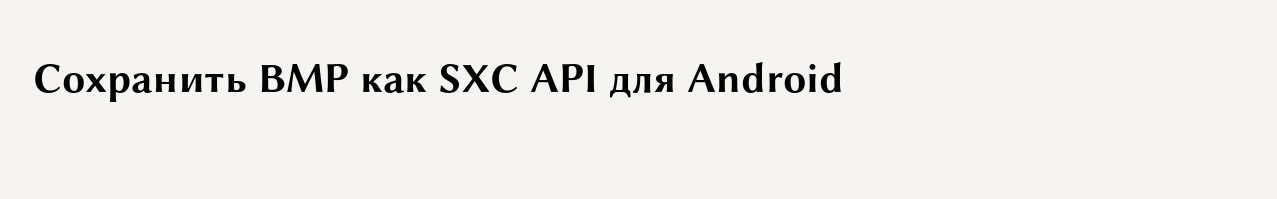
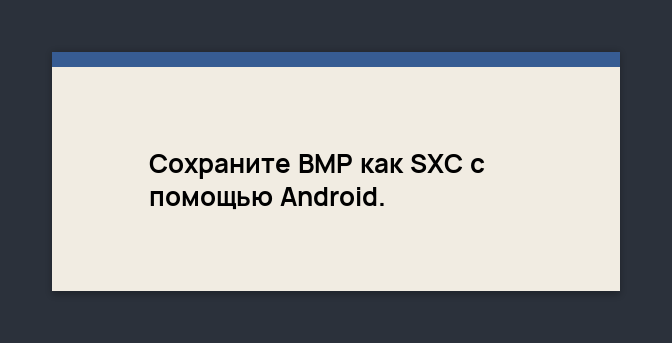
- Сохранить BMP как SXC API для Android
+ Сохраните BMP как SXC с помощью Android.

